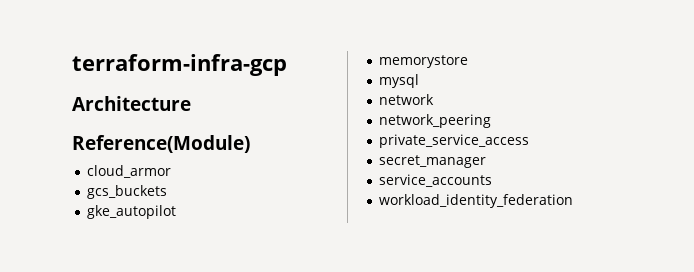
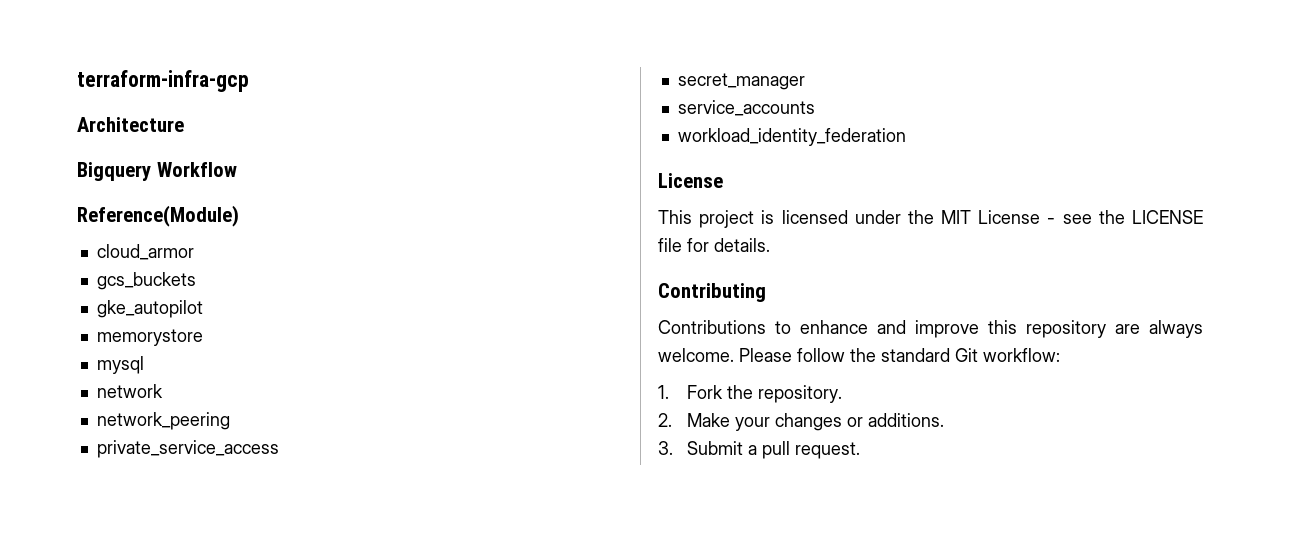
+ Bigquery Workflow
  workload_identity_federation
+ License
+ This project is licensed under the MIT License - see the LICENSE file for details.
+ Contributing
+ Contributions to enhance and improve this repository are always welcome. Please follow the standard Git workflow:
+ 1. Fork the repository.
+ 2. Make your changes or additions.
+ 3. Submit a pull request.

